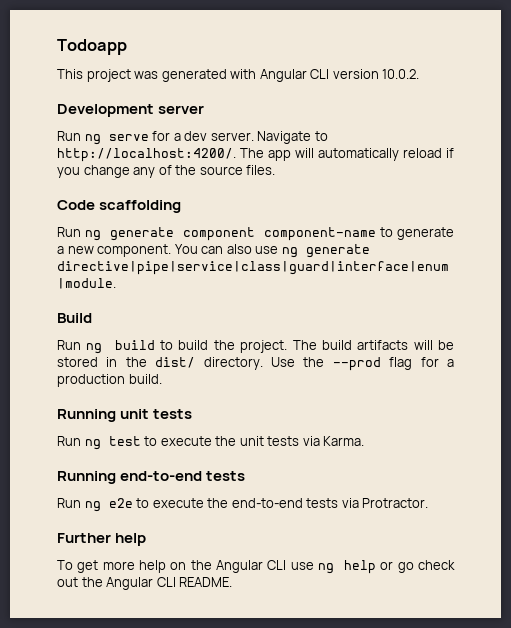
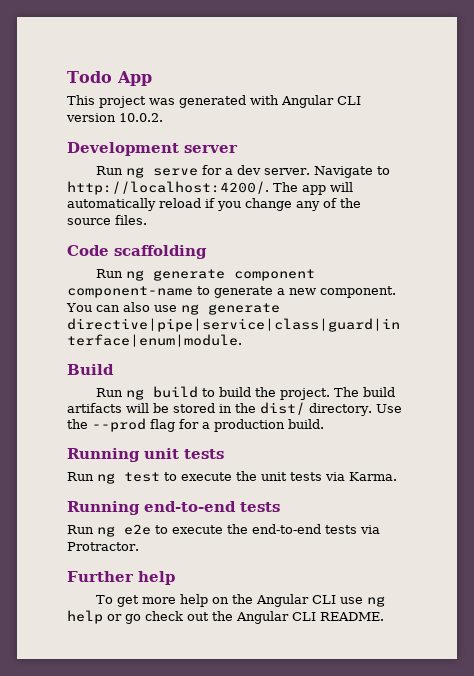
- Todoapp
+ Todo App

